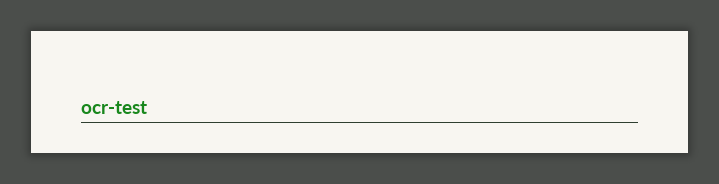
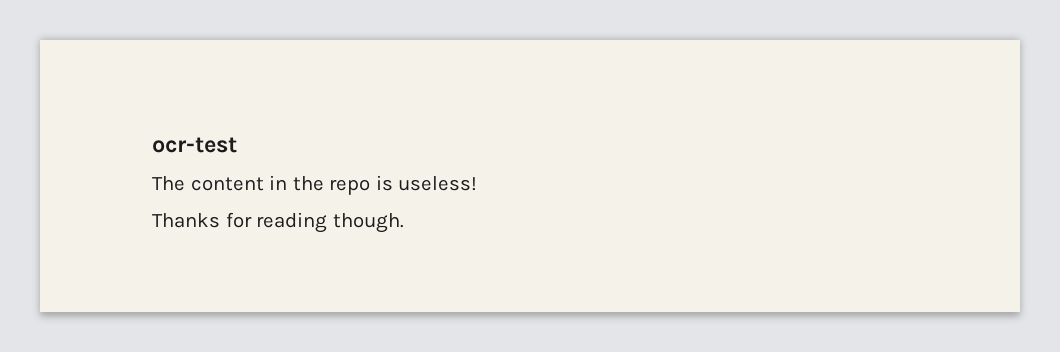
+ The content in the repo is useless!
+ Thanks for reading though.

